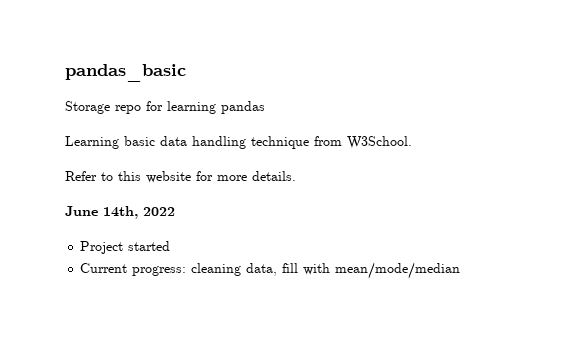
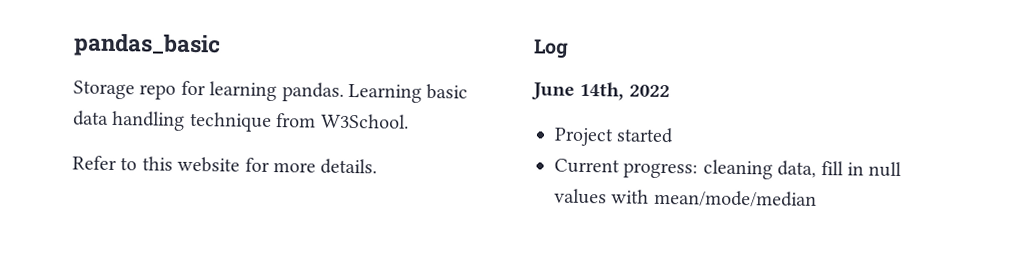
- Storage repo for learning pandas
- Learning basic data handling technique from W3School.
+ Storage repo for learning pandas. Learning basic data handling technique from W3School.
+ Log
- Current progress: cleaning data, fill with mean/mode/median
+ Current progress: cleaning data, fill in null values with mean/mode/median

